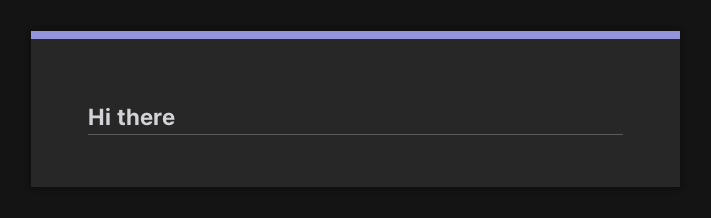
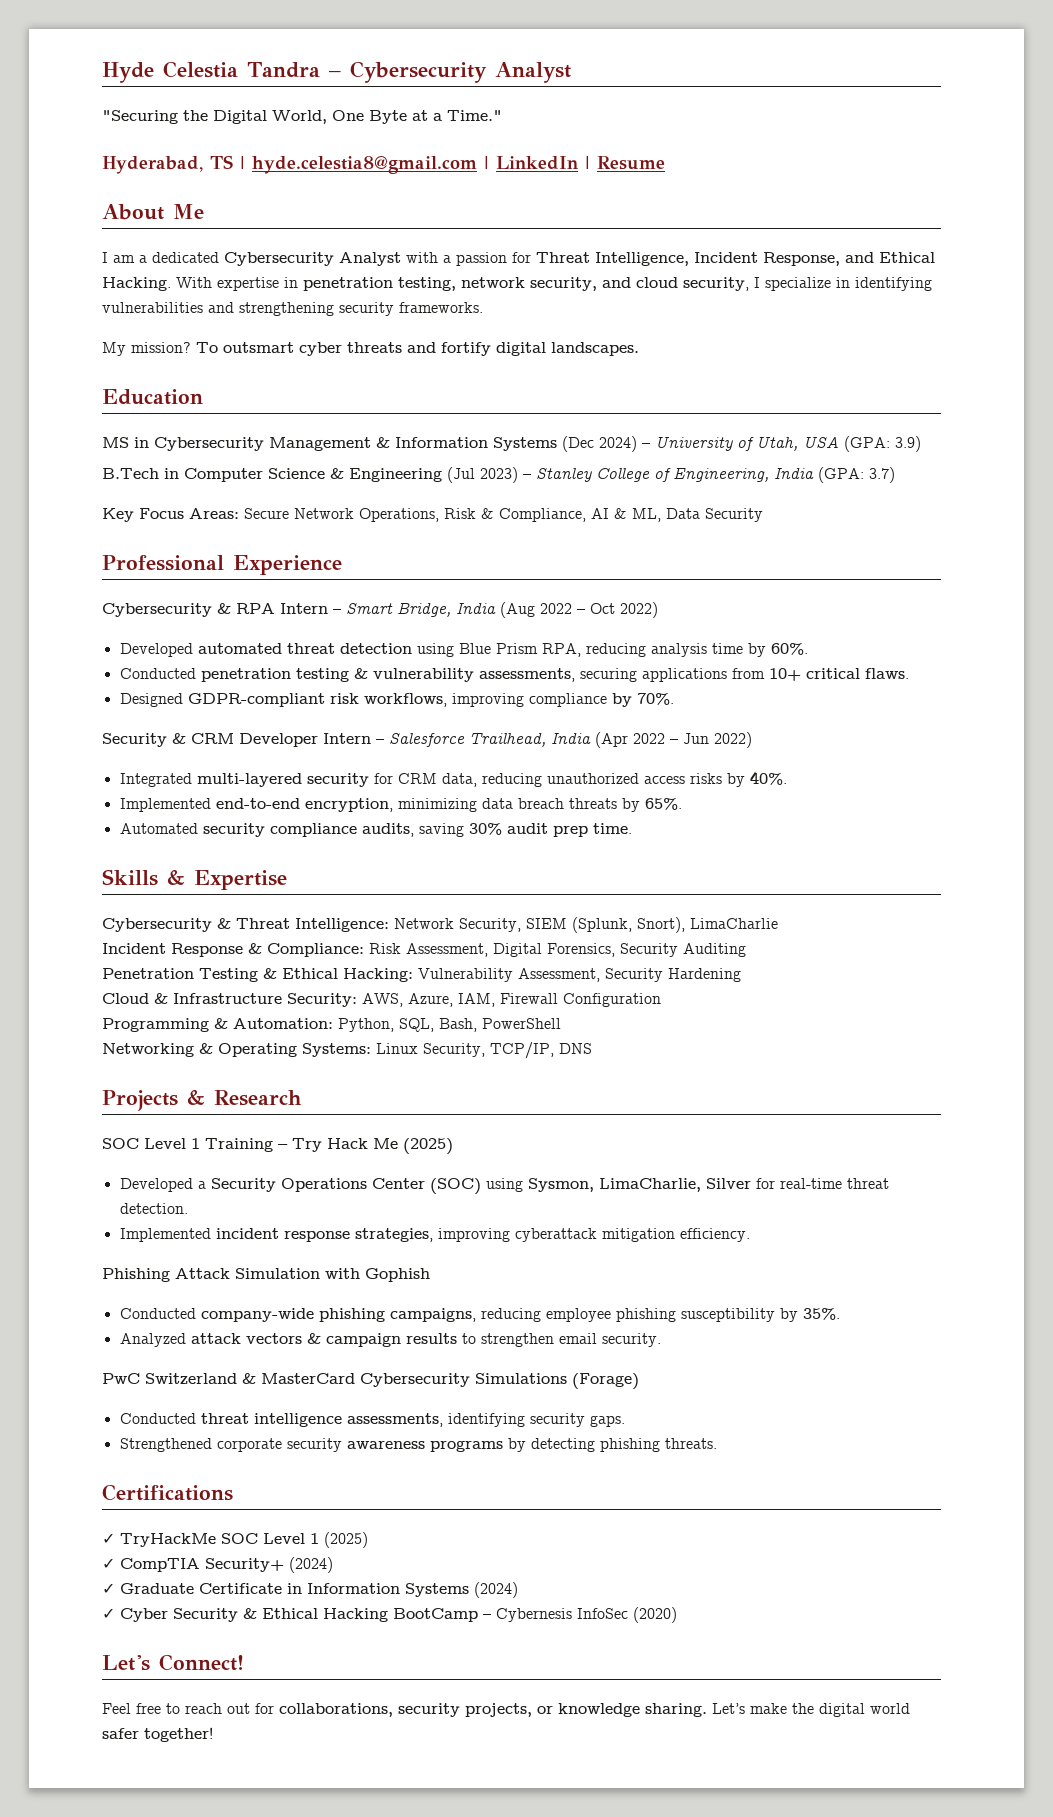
- Hi there
+ Hyde Celestia Tandra – Cybersecurity Analyst
+ "Securing the Digital World, One Byte at a Time."
+ Hyderabad, TS | hyde.celestia8@gmail.com | LinkedIn | Resume
+ About Me
+ I am a dedicated Cybersecurity Analyst with a passion for Threat Intelligence, Incident Response, and Ethical Hacking. With expertise in penetration testing, network security, and cloud security, I specialize in identifying vulnerabilities and strengthening security frameworks.
+ My mission? To outsmart cyber threats and fortify digital landscapes.
+ Education
+ MS in Cybersecurity Management & Information Systems (Dec 2024) – University of Utah, USA (GPA: 3.9)
+ B.Tech in Computer Science & Engineering (Jul 2023) – Stanley College of Engineering, India (GPA: 3.7)
+ Key Focus Areas: Secure Network Operations, Risk & Compliance, AI & ML, Data Security
+ Professional Experience
+ Cybersecurity & RPA Intern – Smart Bridge, India (Aug 2022 – Oct 2022)
+ Developed automated threat detection using Blue Prism RPA, reducing analysis time by 60%.
+ Conducted penetration testing & vulnerability assessments, securing applications from 10+ critical flaws.
+ Designed GDPR-compliant risk workflows, improving compliance by 70%.
+ Security & CRM Developer Intern – Salesforce Trailhead, India (Apr 2022 – Jun 2022)
+ Integrated multi-layered security for CRM data, reducing unauthorized access risks by 40%.
+ Implemented end-to-end encryption, minimizing data breach threats by 65%.
+ Automated security compliance audits, saving 30% audit prep time.
+ Skills & Expertise
+ Cybersecurity & Threat Intelligence: Network Security, SIEM (Splunk, Snort), LimaCharlie
+ Incident Response & Compliance: Risk Assessment, Digital Forensics, Security Auditing
+ Penetration Testing & Ethical Hacking: Vulnerability Assessment, Security Hardening
+ Cloud & Infrastructure Security: AWS, Azure, IAM, Firewall Configuration
+ Programming & Automation: Python, SQL, Bash, PowerShell
+ Networking & Operating Systems: Linux Security, TCP/IP, DNS
+ Projects & Research
+ SOC Level 1 Training – Try Hack Me (2025)
+ Developed a Security Operations Center (SOC) using Sysmon, LimaCharlie, Silver for real-time threat detection.
+ Implemented incident response strategies, improving cyberattack mitigation efficiency.
+ Phishing Attack Simulation with Gophish
+ Conducted company-wide phishing campaigns, reducing employee phishing susceptibility by 35%.
+ Analyzed attack vectors & campaign results to strengthen email security.
+ PwC Switzerland & MasterCard Cybersecurity Simulations (Forage)
+ Conducted threat intelligence assessments, identifying security gaps.
+ Strengthened corporate security awareness programs by detecting phishing threats.
+ Certifications
+ ✓ TryHackMe SOC Level 1 (2025)
+ ✓ CompTIA Security+ (2024)
+ ✓ Graduate Certificate in Information Systems (2024)
+ ✓ Cyber Security & Ethical Hacking BootCamp – Cybernesis InfoSec (2020)
+ Let's Connect!
+ Feel free to reach out for collaborations, security projects, or knowledge sharing. Let’s make the digital world safer together!

